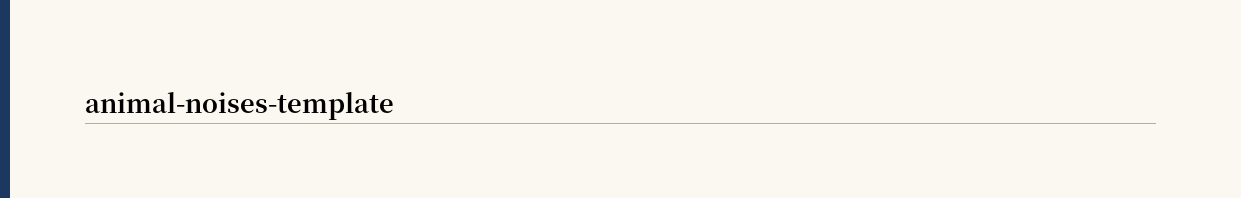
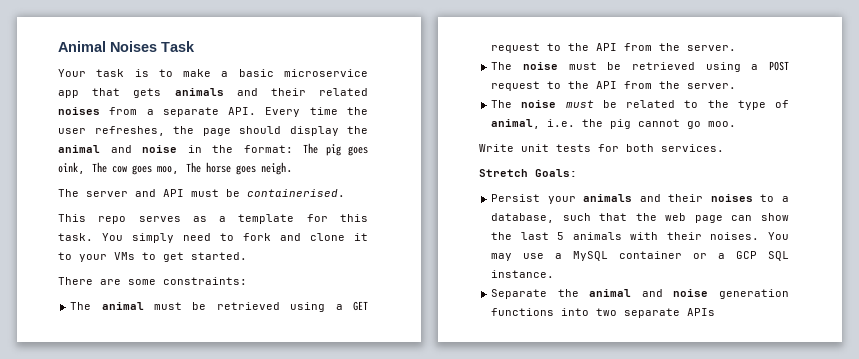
- animal-noises-template
+ Animal Noises Task
+ Your task is to make a basic microservice app that gets animals and their related noises from a separate API. Every time the user refreshes, the page should display the animal and noise in the format: The pig goes oink, The cow goes moo, The horse goes neigh.
+ The server and API must be containerised.
+ This repo serves as a template for this task. You simply need to fork and clone it to your VMs to get started.
+ There are some constraints:
+ The animal must be retrieved using a GET request to the API from the server.
+ The noise must be retrieved using a POST request to the API from the server.
+ The noise must be related to the type of animal, i.e. the pig cannot go moo.
+ Write unit tests for both services.
+ Stretch Goals:
+ Persist your animals and their noises to a database, such that the web page can show the last 5 animals with their noises. You may use a MySQL container or a GCP SQL instance.
+ Separate the animal and noise generation functions into two separate APIs

